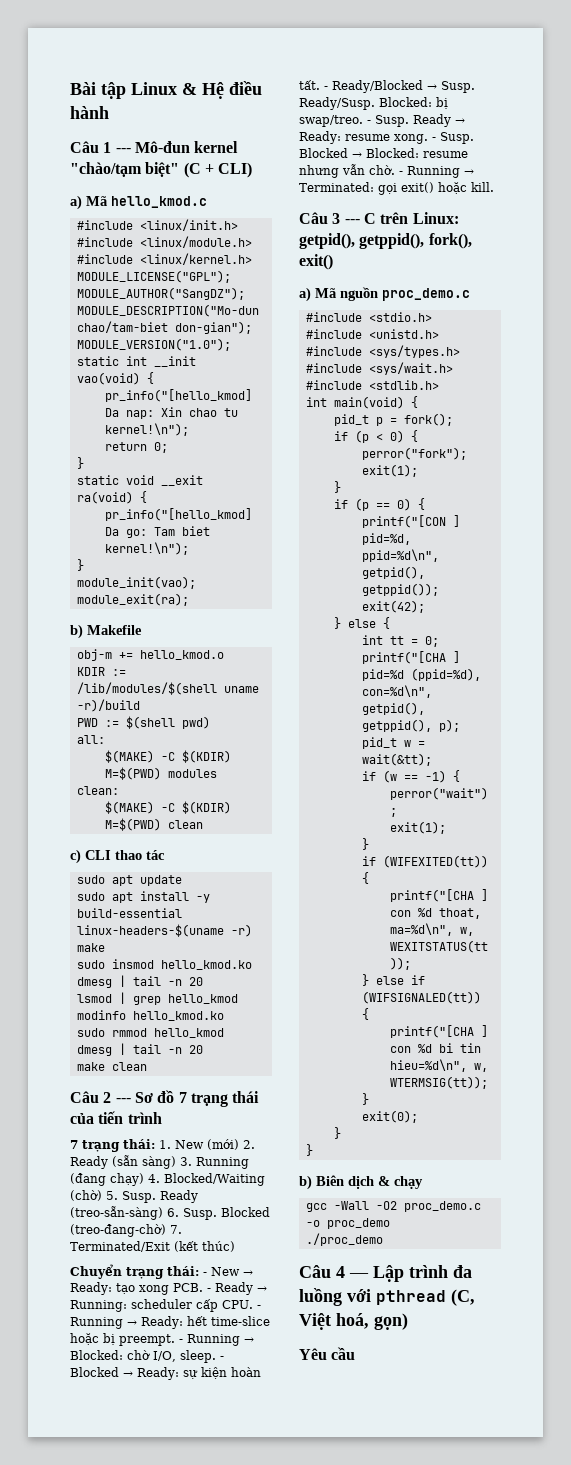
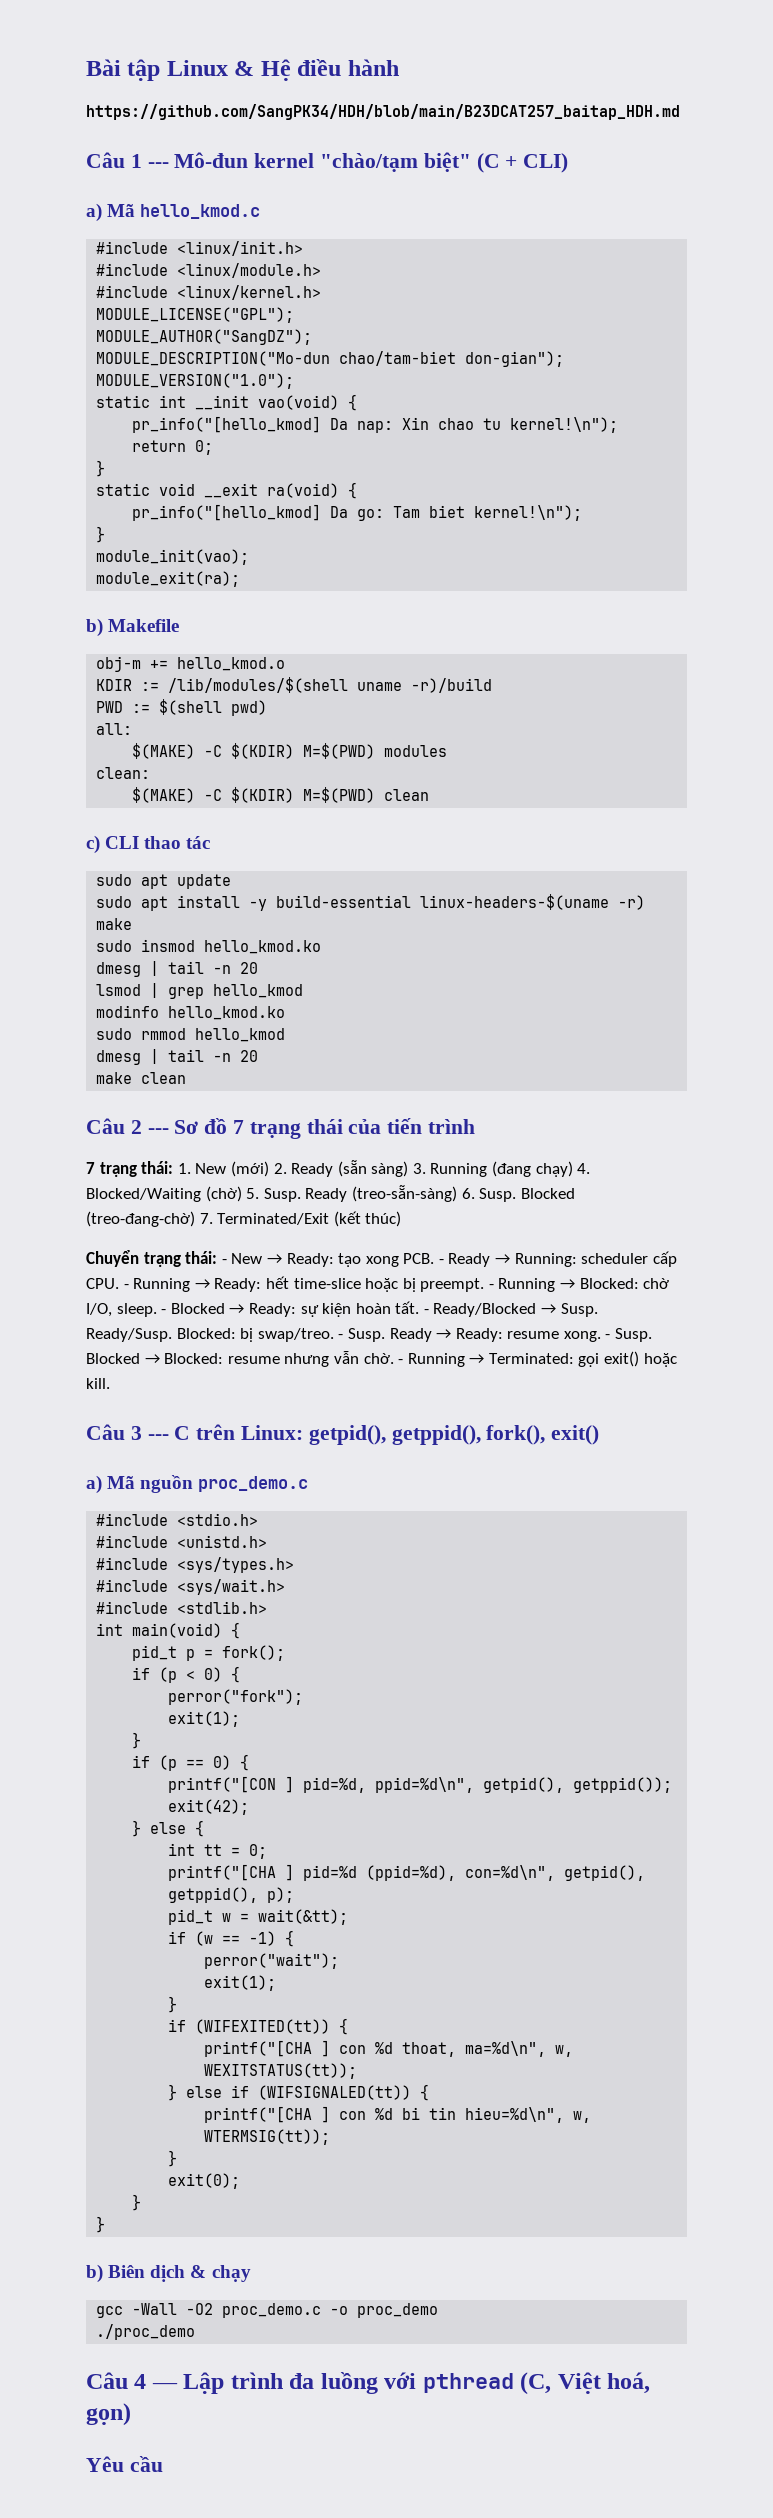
+ https://github.com/SangPK34/HDH/blob/main/B23DCAT257_baitap_HDH.md

